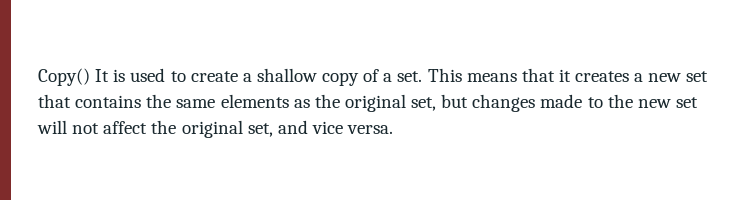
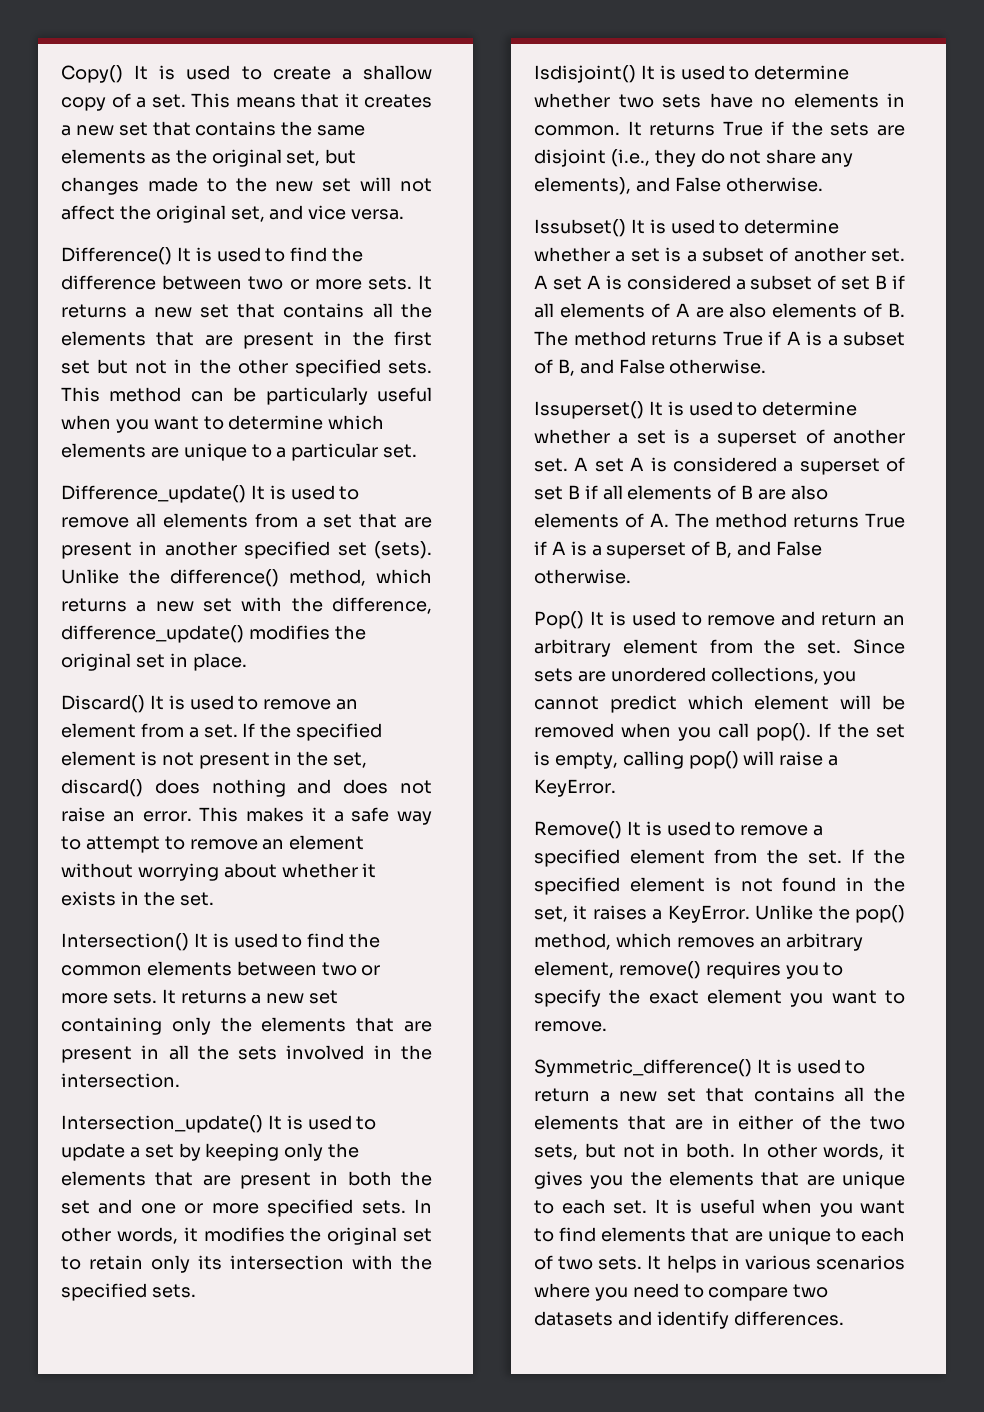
+ Difference() It is used to find the difference between two or more sets. It returns a new set that contains all the elements that are present in the first set but not in the other specified sets. This method can be particularly useful when you want to determine which elements are unique to a particular set.
+ Difference_update() It is used to remove all elements from a set that are present in another specified set (sets). Unlike the difference() method, which returns a new set with the difference, difference_update() modifies the original set in place.
+ Discard() It is used to remove an element from a set. If the specified element is not present in the set, discard() does nothing and does not raise an error. This makes it a safe way to attempt to remove an element without worrying about whether it exists in the set.
+ Intersection() It is used to find the common elements between two or more sets. It returns a new set containing only the elements that are present in all the sets involved in the intersection.
+ Intersection_update() It is used to update a set by keeping only the elements that are present in both the set and one or more specified sets. In other words, it modifies the original set to retain only its intersection with the specified sets.
+ Isdisjoint() It is used to determine whether two sets have no elements in common. It returns True if the sets are disjoint (i.e., they do not share any elements), and False otherwise.
+ Issubset() It is used to determine whether a set is a subset of another set. A set A is considered a subset of set B if all elements of A are also elements of B. The method returns True if A is a subset of B, and False otherwise.
+ Issuperset() It is used to determine whether a set is a superset of another set. A set A is considered a superset of set B if all elements of B are also elements of A. The method returns True if A is a superset of B, and False otherwise.
+ Pop() It is used to remove and return an arbitrary element from the set. Since sets are unordered collections, you cannot predict which element will be removed when you call pop(). If the set is empty, calling pop() will raise a KeyError.
+ Remove() It is used to remove a specified element from the set. If the specified element is not found in the set, it raises a KeyError. Unlike the pop() method, which removes an arbitrary element, remove() requires you to specify the exact element you want to remove.
+ Symmetric_difference() It is used to return a new set that contains all the elements that are in either of the two sets, but not in both. In other words, it gives you the elements that are unique to each set. It is useful when you want to find elements that are unique to each of two sets. It helps in various scenarios where you need to compare two datasets and identify differences.

